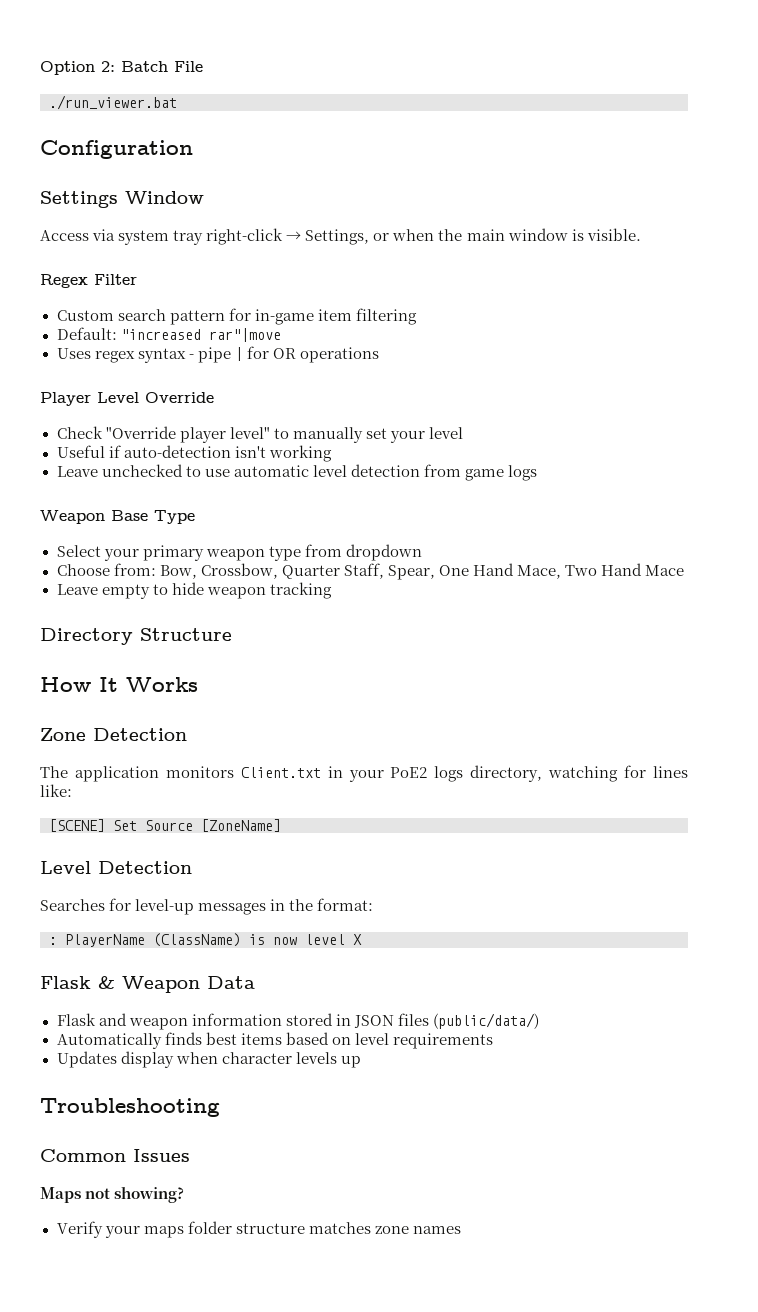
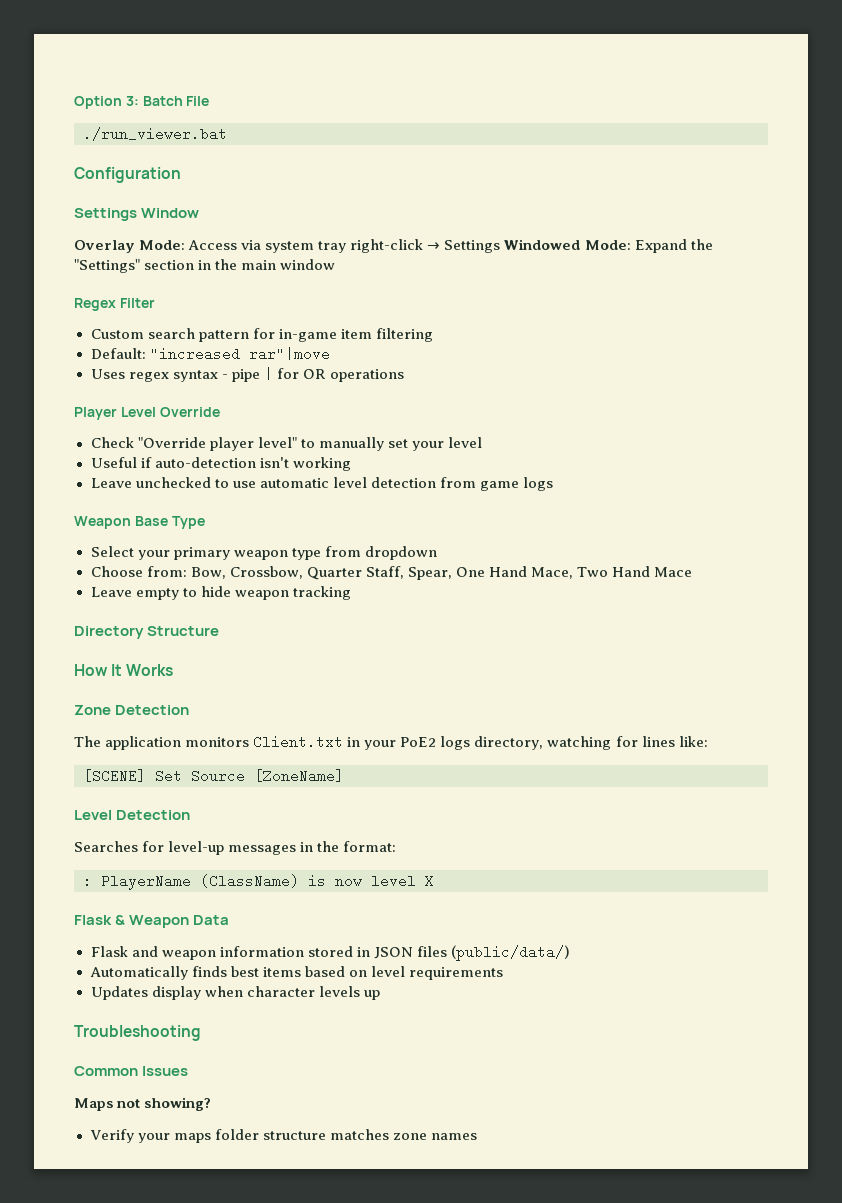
- Option 2: Batch File
+ Option 3: Batch File
- Access via system tray right-click → Settings, or when the main window is visible.
+ Overlay Mode: Access via system tray right-click → Settings Windowed Mode: Expand the "Settings" section in the main window

